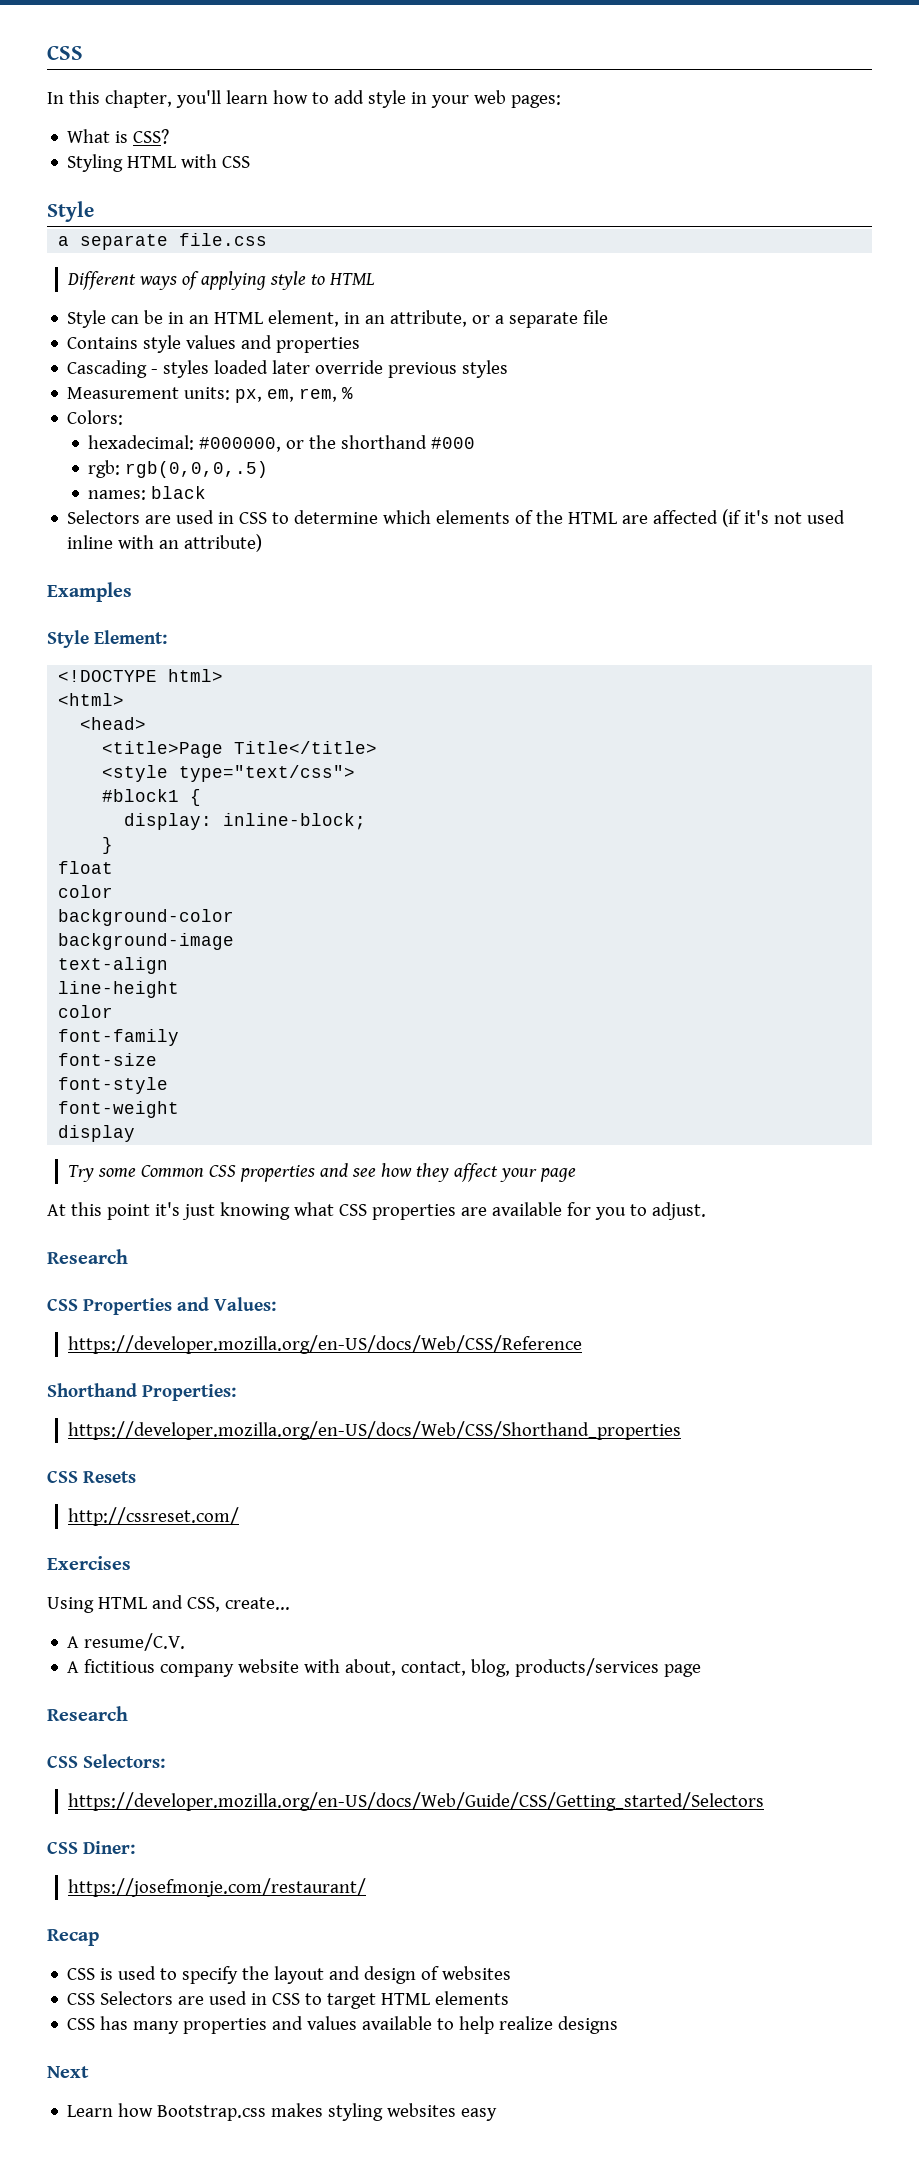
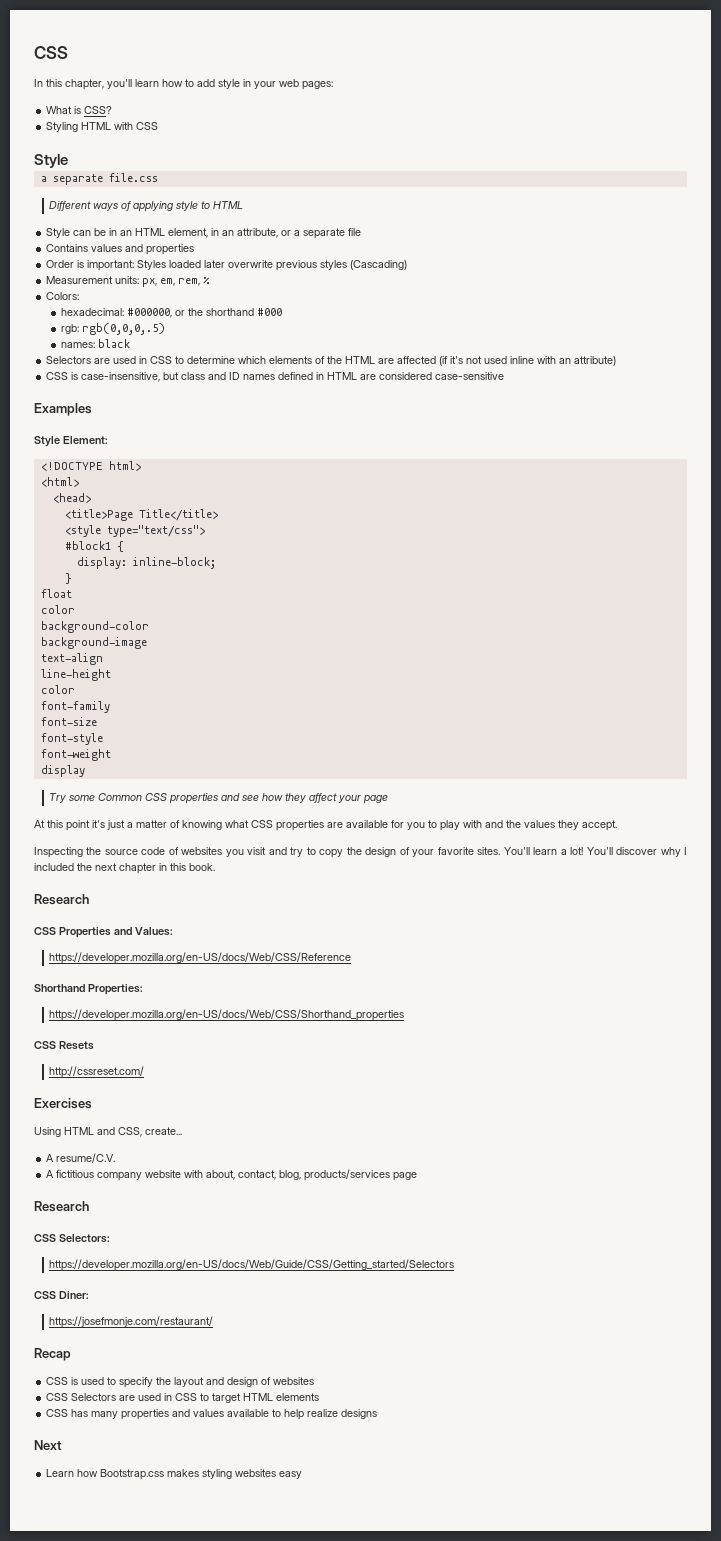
- Contains style values and properties
+ Contains values and properties
- Cascading - styles loaded later override previous styles
+ Order is important: Styles loaded later overwrite previous styles (Cascading)
+ CSS is case-insensitive, but class and ID names defined in HTML are considered case-sensitive
- At this point it's just knowing what CSS properties are available for you to adjust.
+ At this point it's just a matter of knowing what CSS properties are available for you to play with and the values they accept.
+ Inspecting the source code of websites you visit and try to copy the design of your favorite sites. You'll learn a lot! You'll discover why I included the next chapter in this book.

